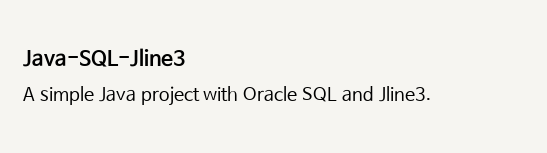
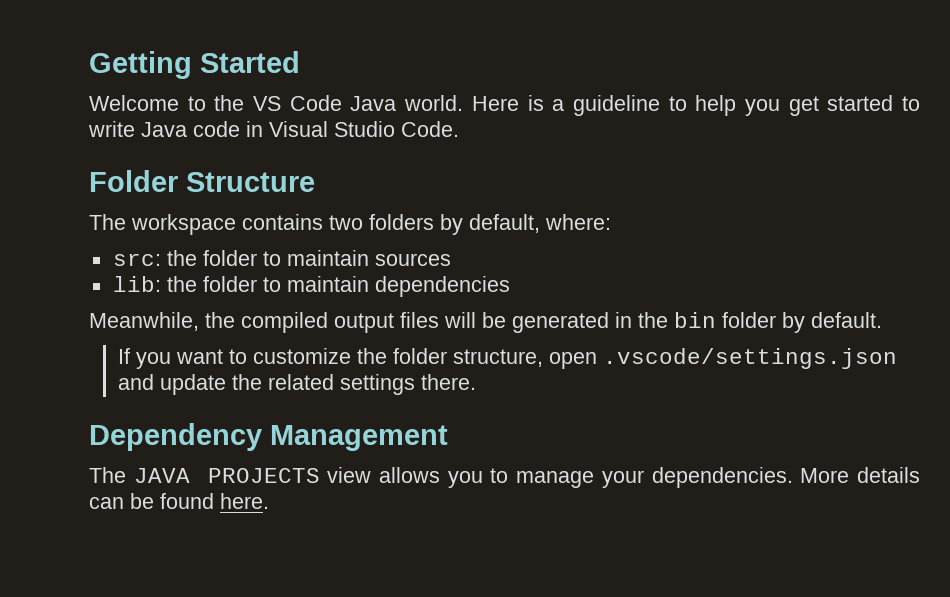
- Java-SQL-Jline3
- A simple Java project with Oracle SQL and Jline3.
+ Getting Started
+ Welcome to the VS Code Java world. Here is a guideline to help you get started to write Java code in Visual Studio Code.
+ Folder Structure
+ The workspace contains two folders by default, where:
+ src: the folder to maintain sources
+ lib: the folder to maintain dependencies
+ Meanwhile, the compiled output files will be generated in the bin folder by default.
+ If you want to customize the folder structure, open .vscode/settings.json and update the related settings there.
+ Dependency Management
+ The JAVA PROJECTS view allows you to manage your dependencies. More details can be found here.

